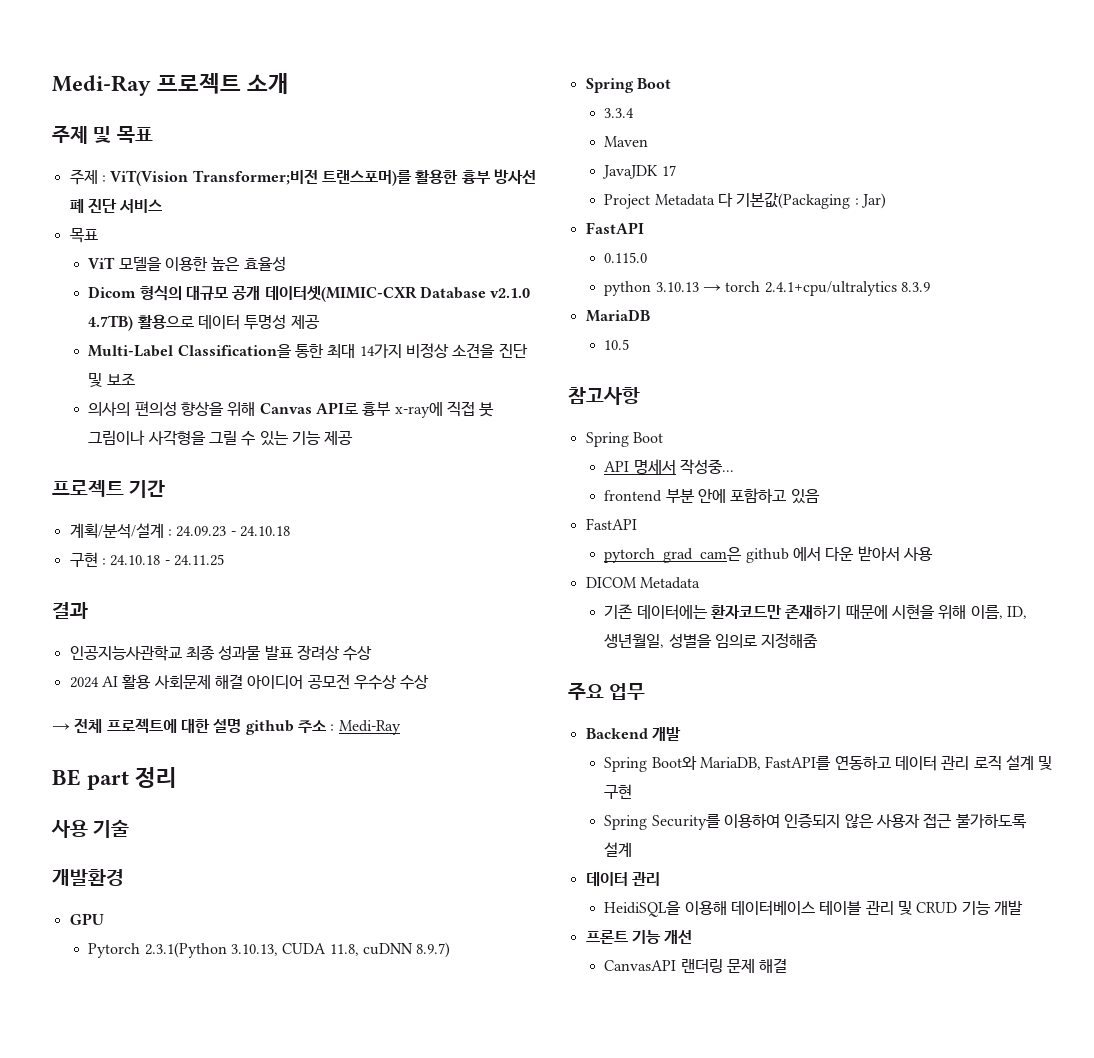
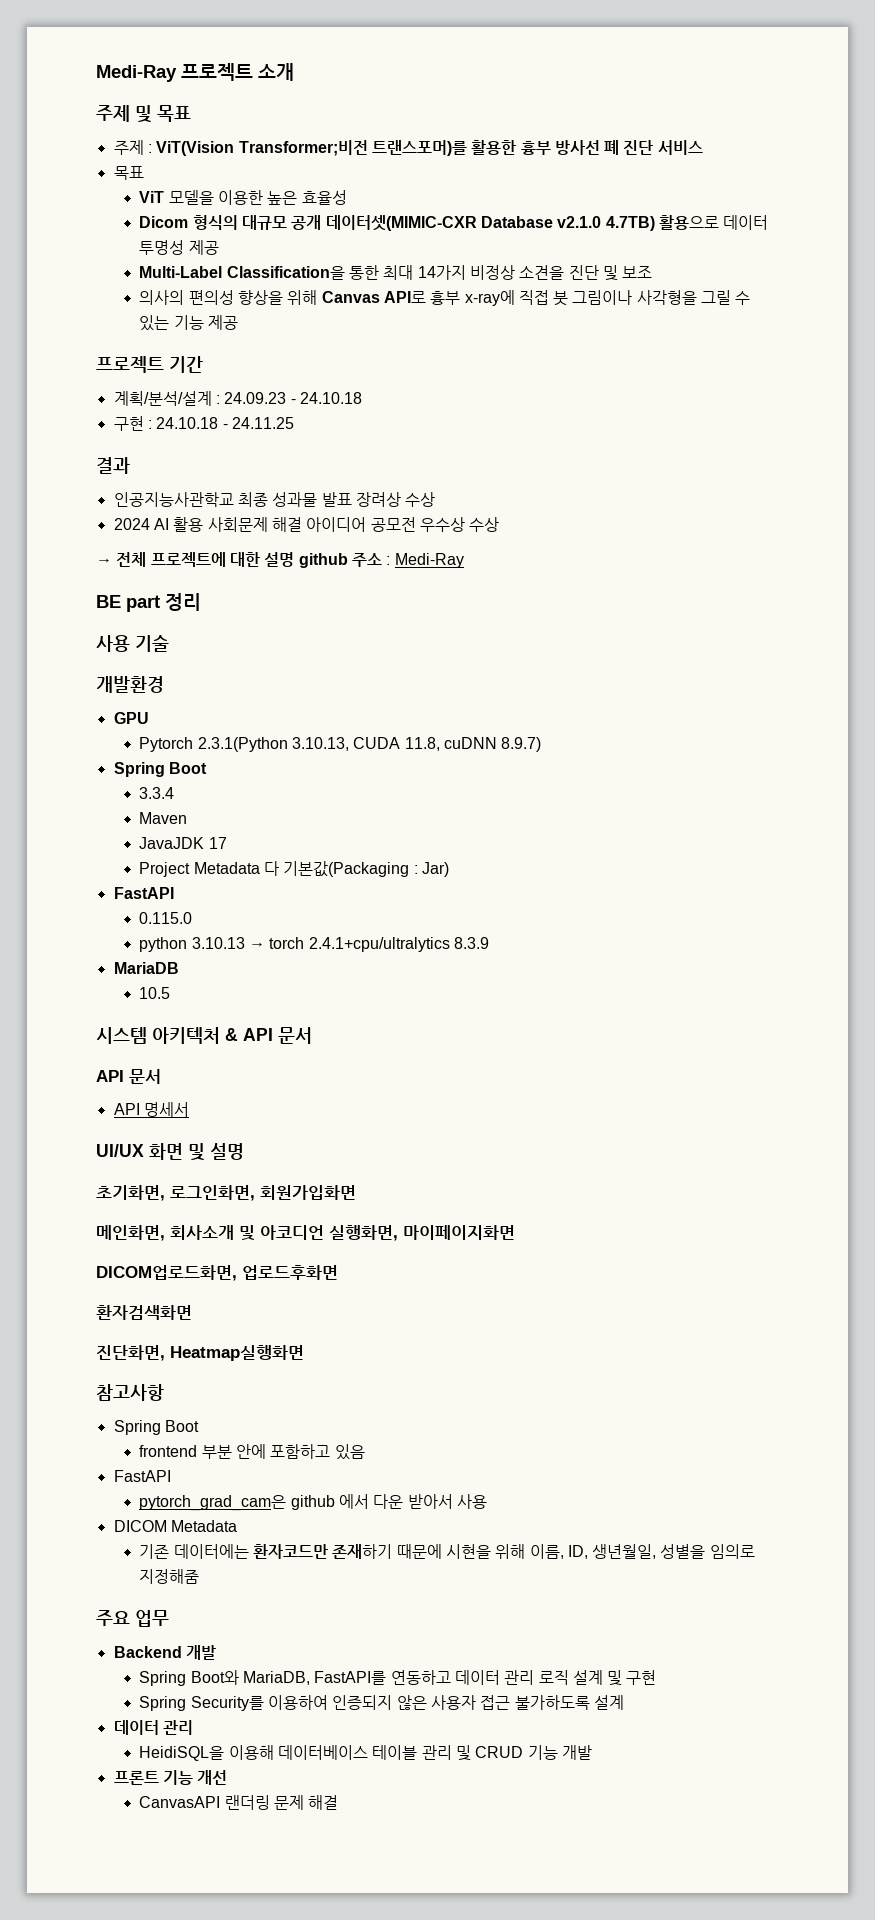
+ 시스템 아키텍처 & API 문서
+ API 문서
+ API 명세서
+ UI/UX 화면 및 설명
+ 초기화면, 로그인화면, 회원가입화면
+ 메인화면, 회사소개 및 아코디언 실행화면, 마이페이지화면
+ DICOM업로드화면, 업로드후화면
+ 환자검색화면
+ 진단화면, Heatmap실행화면
- API 명세서 작성중...

